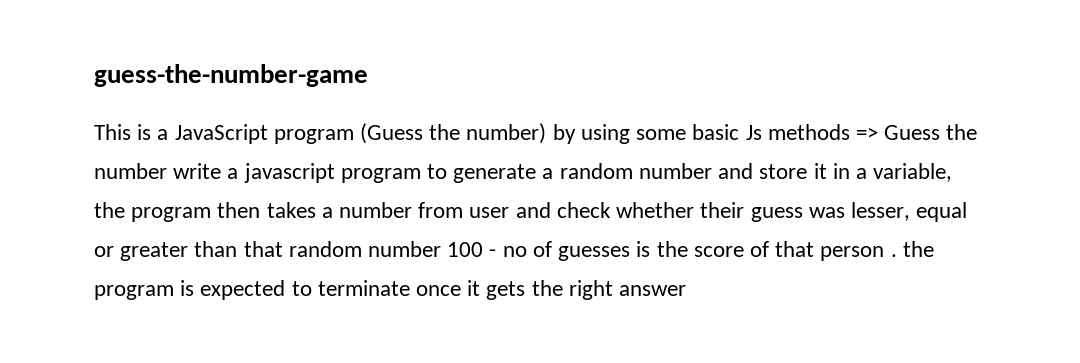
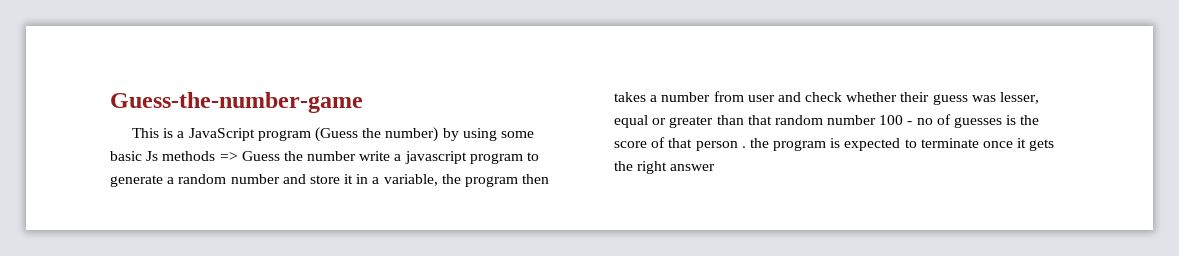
- guess-the-number-game
+ Guess-the-number-game

